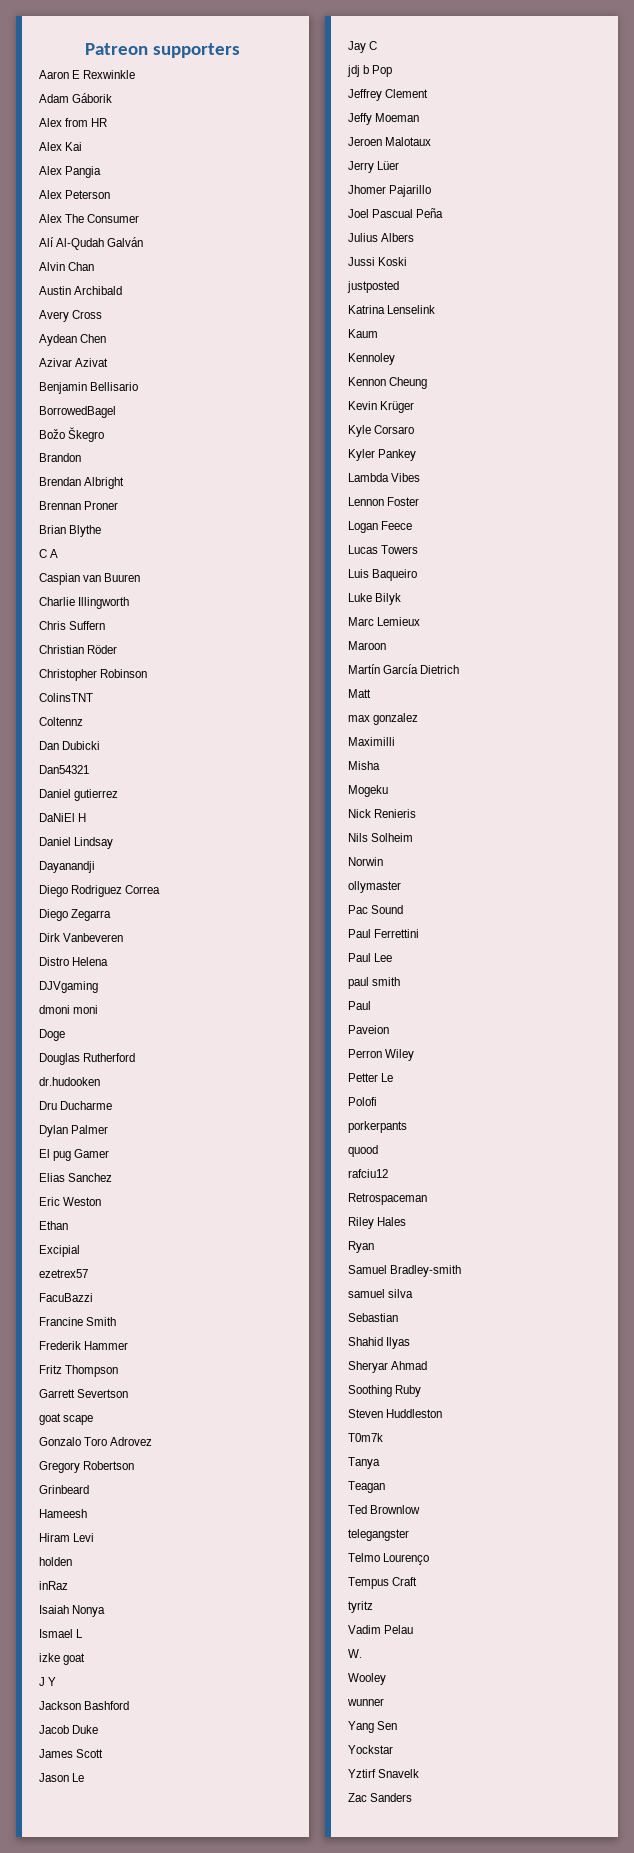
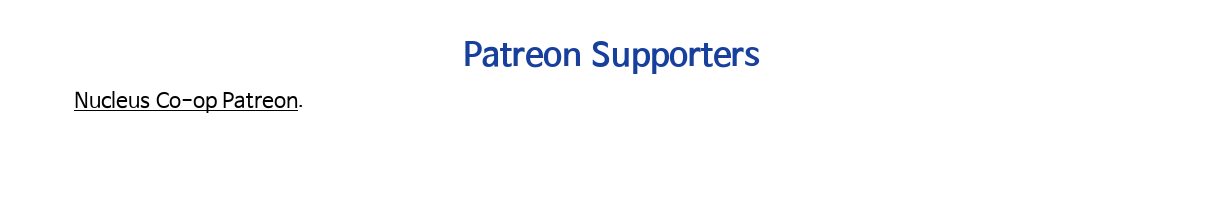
- Patreon supporters
- Aaron E Rexwinkle
- Adam Gáborik
- Alex from HR
- Alex Kai
- Alex Pangia
- Alex Peterson
- Alex The Consumer
- Alí Al-Qudah Galván
- Alvin Chan
- Austin Archibald
- Avery Cross
- Aydean Chen
- Azivar Azivat
- Benjamin Bellisario
- BorrowedBagel
- Božo Škegro
- Brandon
- Brendan Albright
- Brennan Proner
- Brian Blythe
- C A
- Caspian van Buuren
- Charlie Illingworth
- Chris Suffern
- Christian Röder
- Christopher Robinson
- ColinsTNT
- Coltennz
- Dan Dubicki
- Dan54321
- Daniel gutierrez
- DaNiEl H
- Daniel Lindsay
- Dayanandji
- Diego Rodriguez Correa
- Diego Zegarra
- Dirk Vanbeveren
- Distro Helena
- DJVgaming
- dmoni moni
- Doge
- Douglas Rutherford
- dr.hudooken
- Dru Ducharme
- Dylan Palmer
- El pug Gamer
- Elias Sanchez
- Eric Weston
- Ethan
- Excipial
- ezetrex57
- FacuBazzi
- Francine Smith
- Frederik Hammer
- Fritz Thompson
- Garrett Severtson
- goat scape
- Gonzalo Toro Adrovez
- Gregory Robertson
- Grinbeard
- Hameesh
- Hiram Levi
- holden
- inRaz
- Isaiah Nonya
- Ismael L
- izke goat
- J Y
- Jackson Bashford
- Jacob Duke
- James Scott
- Jason Le
- Jay C
- jdj b Pop
- Jeffrey Clement
- Jeffy Moeman
- Jeroen Malotaux
- Jerry Lüer
- Jhomer Pajarillo
- Joel Pascual Peña
- Julius Albers
- Jussi Koski
- justposted
- Katrina Lenselink
- Kaum
- Kennoley
- Kennon Cheung
- Kevin Krüger
- Kyle Corsaro
- Kyler Pankey
- Lambda Vibes
- Lennon Foster
- Logan Feece
- Lucas Towers
- Luis Baqueiro
- Luke Bilyk
- Marc Lemieux
- Maroon
- Martín García Dietrich
- Matt
- max gonzalez
- Maximilli
- Misha
- Mogeku
- Nick Renieris
- Nils Solheim
- Norwin
- ollymaster
- Pac Sound
- Paul Ferrettini
- Paul Lee
- paul smith
- Paul
- Paveion
- Perron Wiley
- Petter Le
- Polofi
- porkerpants
- quood
- rafciu12
- Retrospaceman
- Riley Hales
- Ryan
- Samuel Bradley-smith
- samuel silva
- Sebastian
- Shahid Ilyas
- Sheryar Ahmad
- Soothing Ruby
- Steven Huddleston
- T0m7k
- Tanya
- Teagan
- Ted Brownlow
- telegangster
- Telmo Lourenço
- Tempus Craft
- tyritz
- Vadim Pelau
- W.
- Wooley
- wunner
- Yang Sen
- Yockstar
- Yztirf Snavelk
- Zac Sanders
+ Patreon Supporters
+ Nucleus Co-op Patreon.

